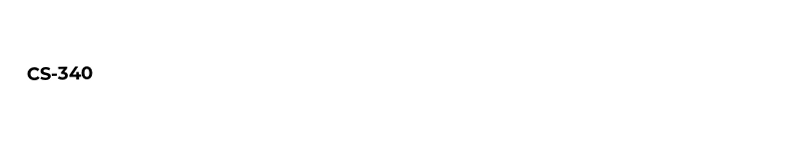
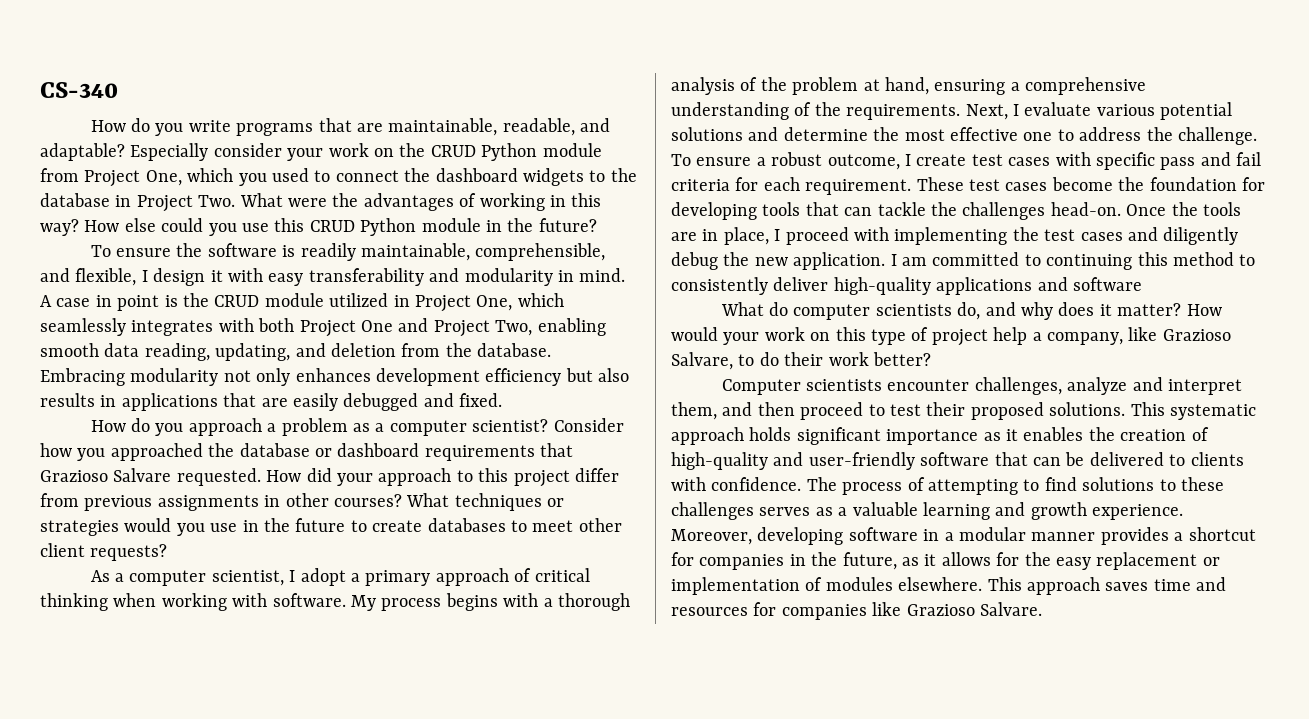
+ How do you write programs that are maintainable, readable, and adaptable? Especially consider your work on the CRUD Python module from Project One, which you used to connect the dashboard widgets to the database in Project Two. What were the advantages of working in this way? How else could you use this CRUD Python module in the future?
+ To ensure the software is readily maintainable, comprehensible, and flexible, I design it with easy transferability and modularity in mind. A case in point is the CRUD module utilized in Project One, which seamlessly integrates with both Project One and Project Two, enabling smooth data reading, updating, and deletion from the database. Embracing modularity not only enhances development efficiency but also results in applications that are easily debugged and fixed.
+ How do you approach a problem as a computer scientist? Consider how you approached the database or dashboard requirements that Grazioso Salvare requested. How did your approach to this project differ from previous assignments in other courses? What techniques or strategies would you use in the future to create databases to meet other client requests?
+ As a computer scientist, I adopt a primary approach of critical thinking when working with software. My process begins with a thorough analysis of the problem at hand, ensuring a comprehensive understanding of the requirements. Next, I evaluate various potential solutions and determine the most effective one to address the challenge. To ensure a robust outcome, I create test cases with specific pass and fail criteria for each requirement. These test cases become the foundation for developing tools that can tackle the challenges head-on. Once the tools are in place, I proceed with implementing the test cases and diligently debug the new application. I am committed to continuing this method to consistently deliver high-quality applications and software
+ What do computer scientists do, and why does it matter? How would your work on this type of project help a company, like Grazioso Salvare, to do their work better?
+ Computer scientists encounter challenges, analyze and interpret them, and then proceed to test their proposed solutions. This systematic approach holds significant importance as it enables the creation of high-quality and user-friendly software that can be delivered to clients with confidence. The process of attempting to find solutions to these challenges serves as a valuable learning and growth experience. Moreover, developing software in a modular manner provides a shortcut for companies in the future, as it allows for the easy replacement or implementation of modules elsewhere. This approach saves time and resources for companies like Grazioso Salvare.

